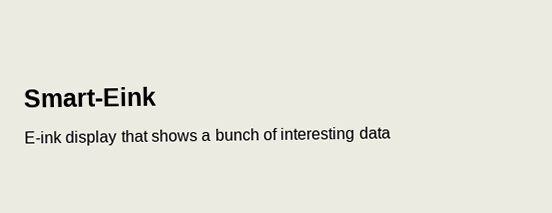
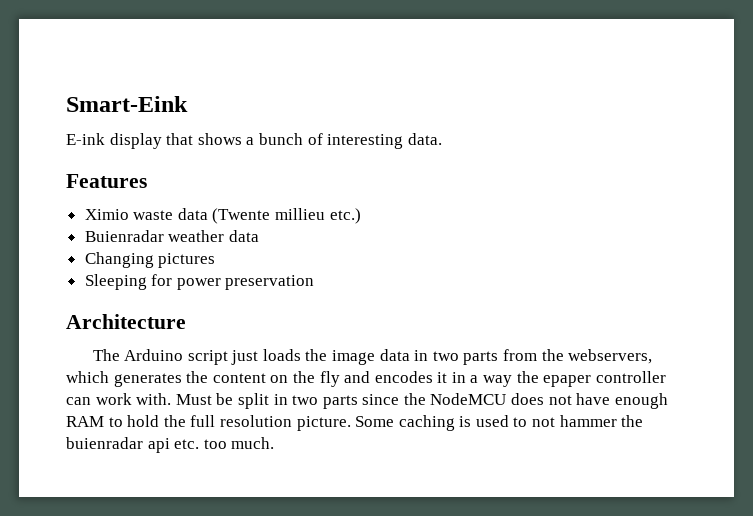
- E-ink display that shows a bunch of interesting data
+ E-ink display that shows a bunch of interesting data.
+ Features
+ Ximio waste data (Twente millieu etc.)
+ Buienradar weather data
+ Changing pictures
+ Sleeping for power preservation
+ Architecture
+ The Arduino script just loads the image data in two parts from the webservers, which generates the content on the fly and encodes it in a way the epaper controller can work with. Must be split in two parts since the NodeMCU does not have enough RAM to hold the full resolution picture. Some caching is used to not hammer the buienradar api etc. too much.

